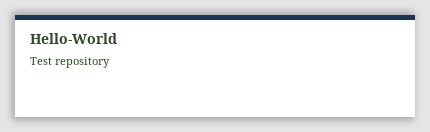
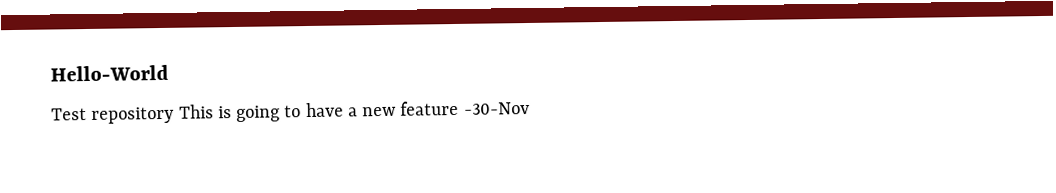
- Test repository
+ Test repository This is going to have a new feature -30-Nov

